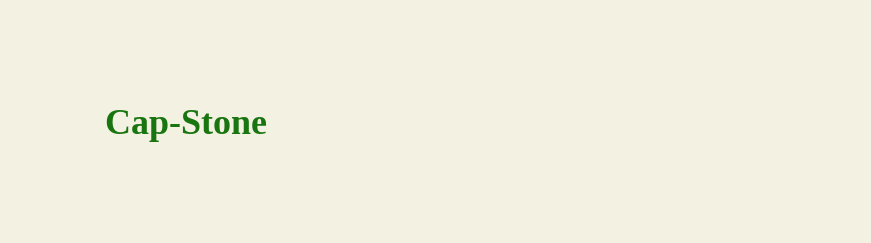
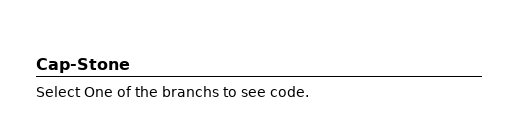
+ Select One of the branchs to see code.

